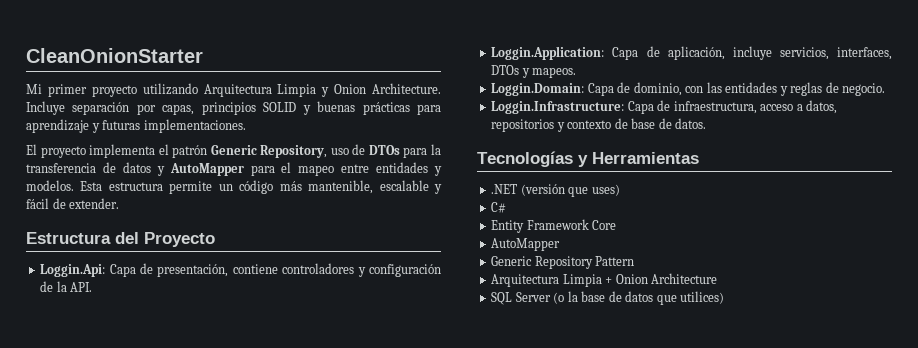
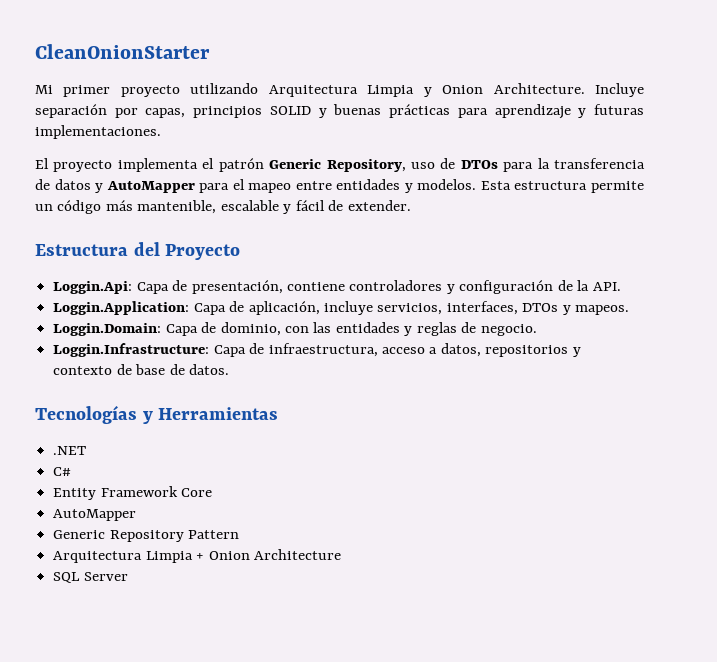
- .NET (versión que uses)
+ .NET
- SQL Server (o la base de datos que utilices)
+ SQL Server

